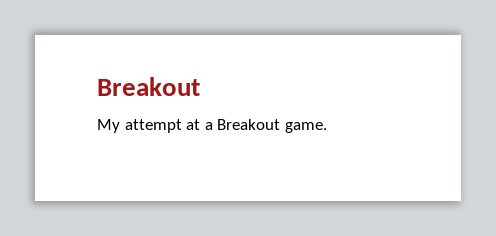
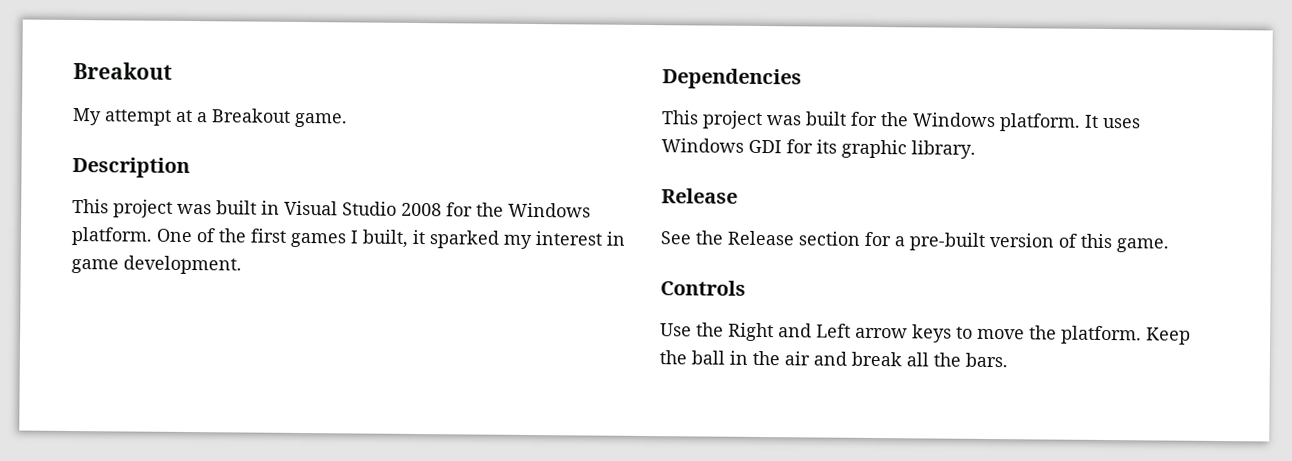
+ Description
+ This project was built in Visual Studio 2008 for the Windows platform. One of the first games I built, it sparked my interest in game development.
+ Dependencies
+ This project was built for the Windows platform. It uses Windows GDI for its graphic library.
+ Release
+ See the Release section for a pre-built version of this game.
+ Controls
+ Use the Right and Left arrow keys to move the platform. Keep the ball in the air and break all the bars.

